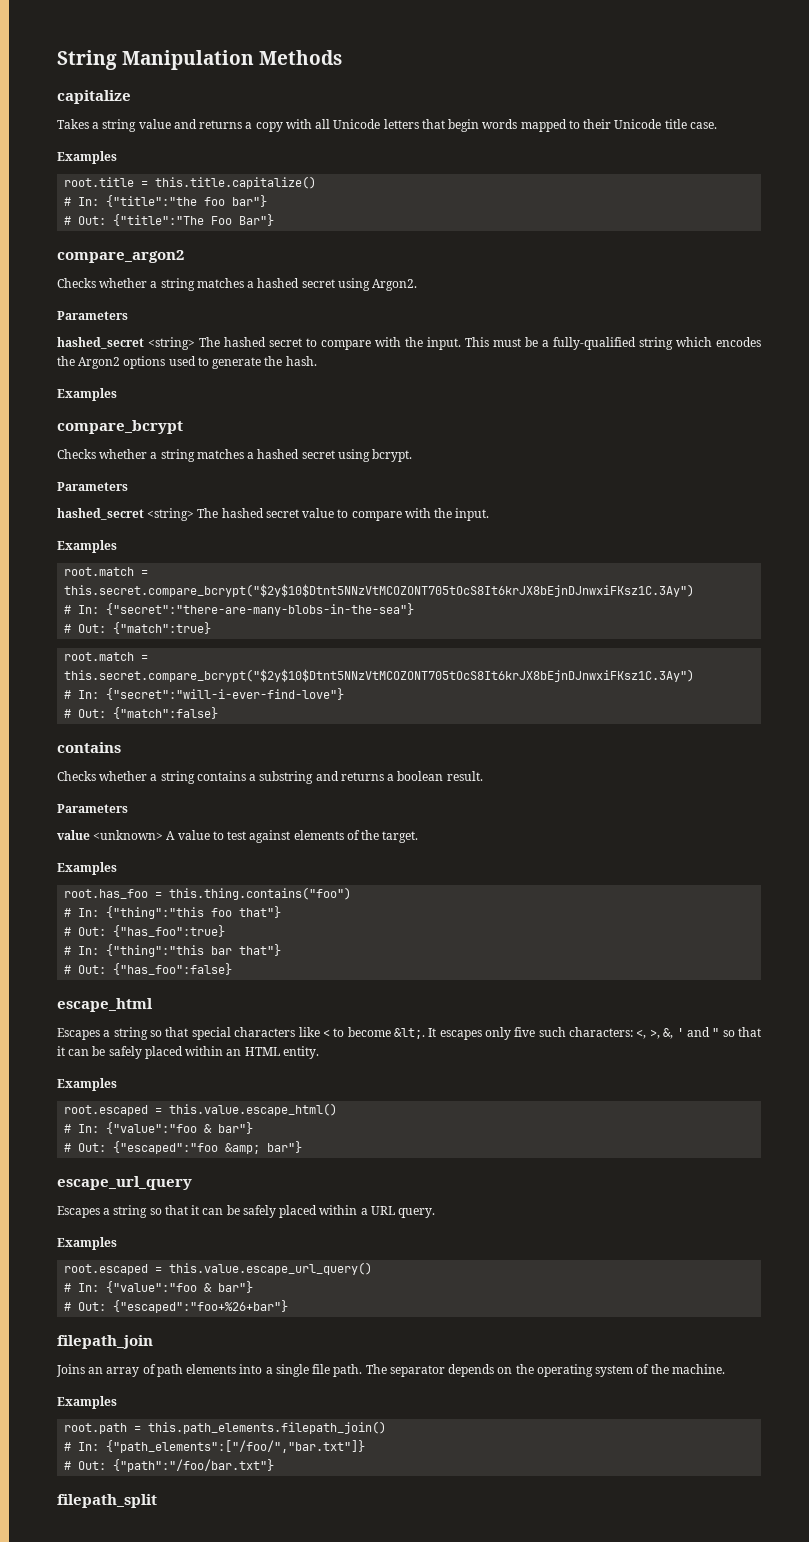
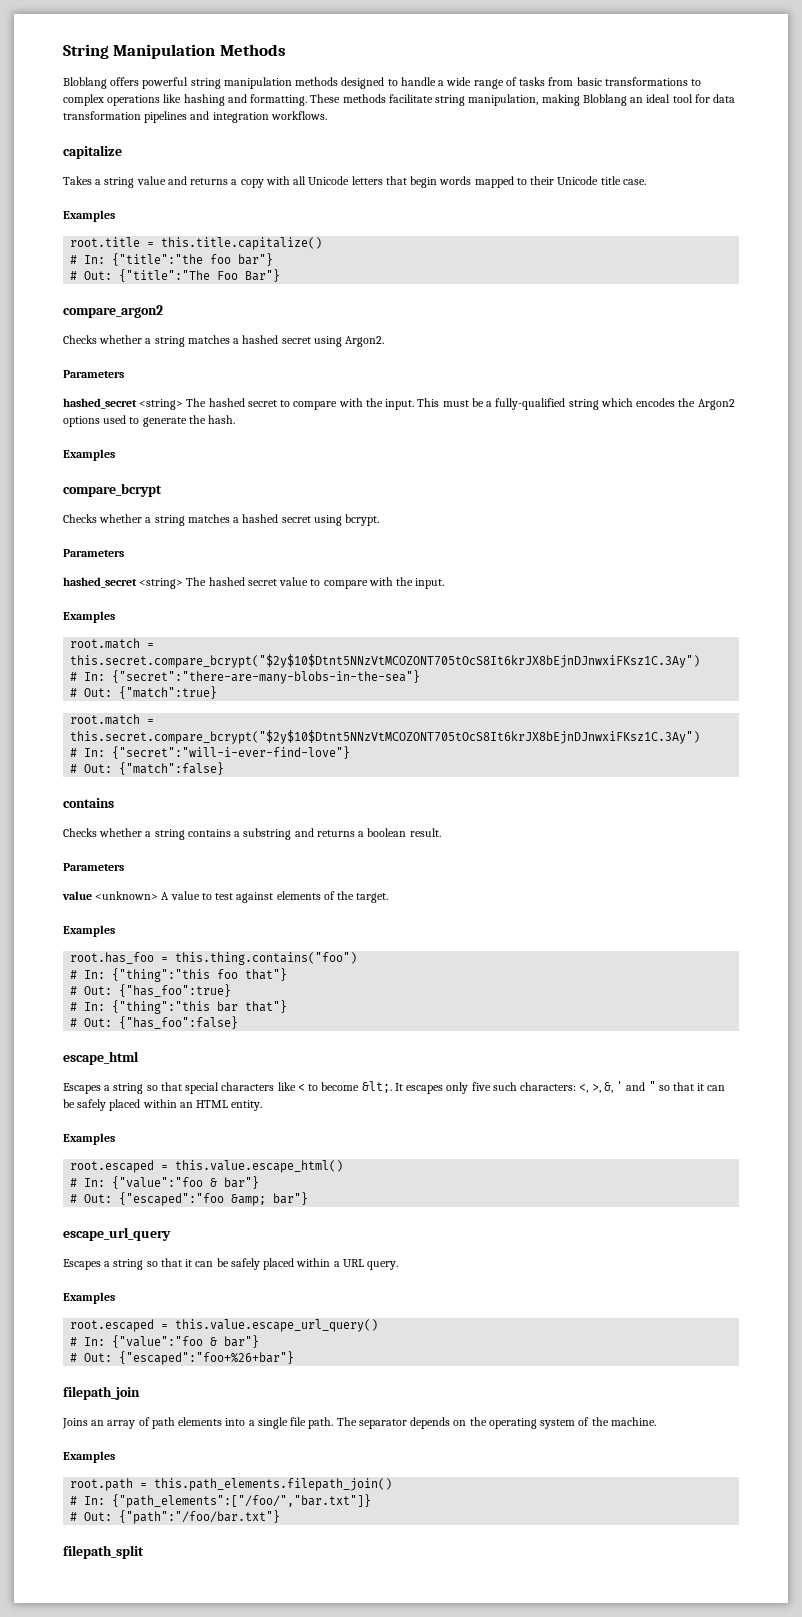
+ Bloblang offers powerful string manipulation methods designed to handle a wide range of tasks from basic transformations to complex operations like hashing and formatting. These methods facilitate string manipulation, making Bloblang an ideal tool for data transformation pipelines and integration workflows.

